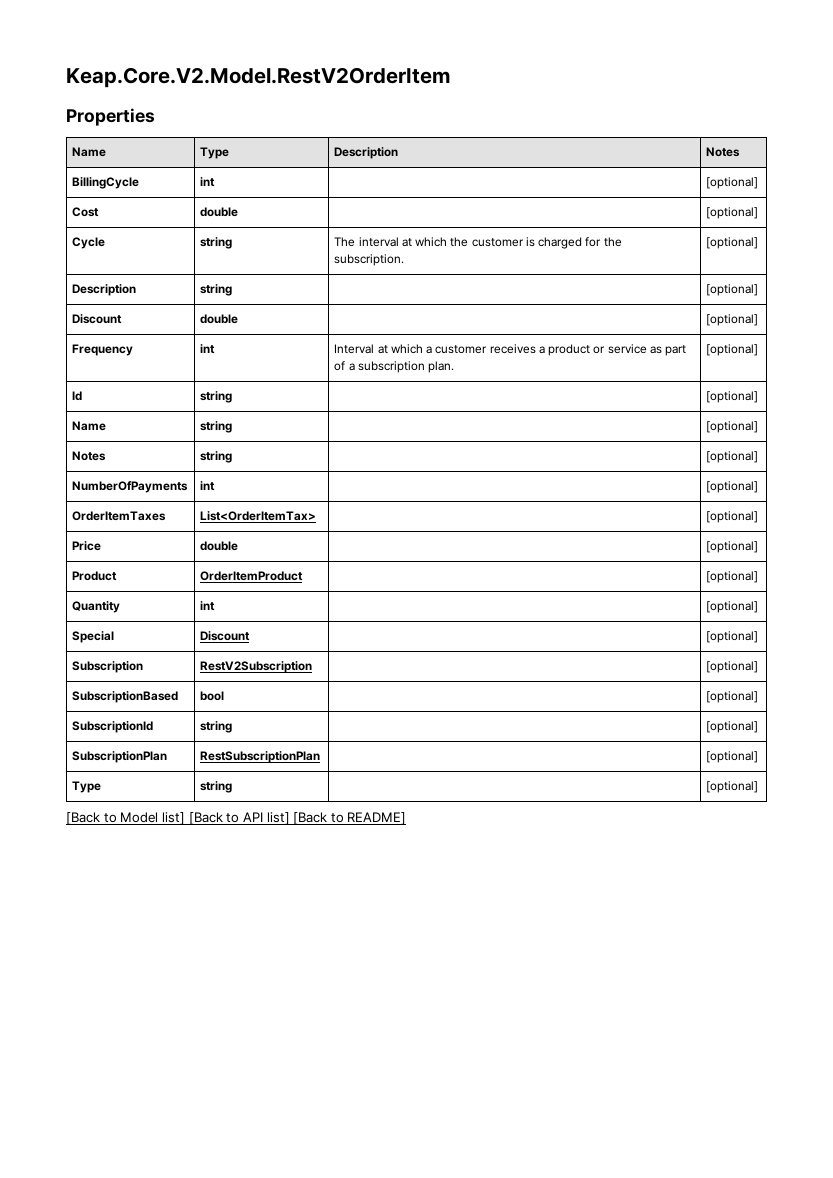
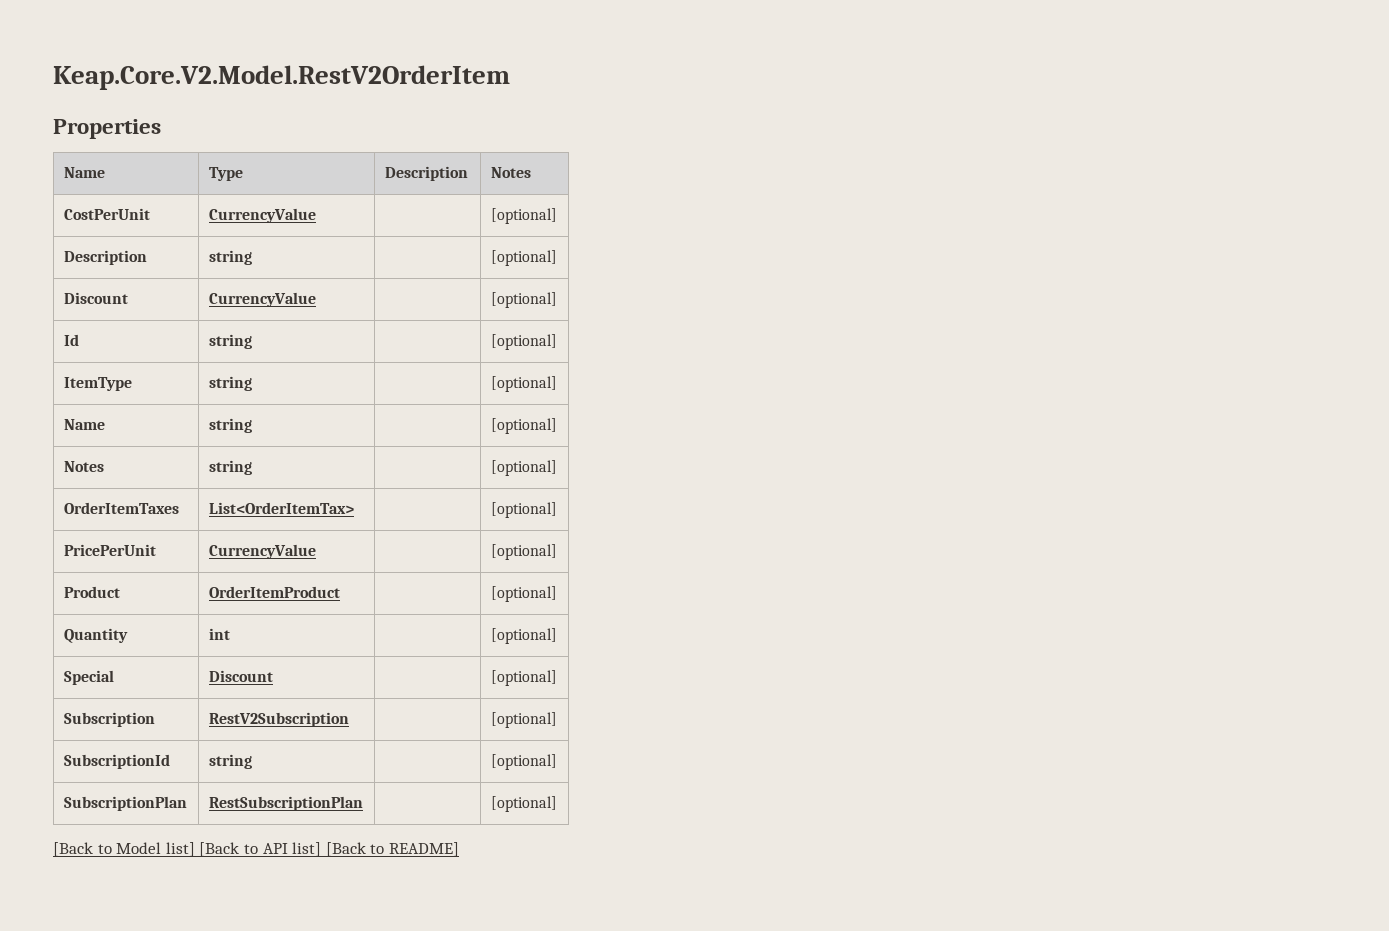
- BillingCycle | int | | [optional]
- Cost | double | | [optional]
- Cycle | string | The interval at which the customer is charged for the subscription. | [optional]
+ CostPerUnit | CurrencyValue | | [optional]
- Discount | double | | [optional]
- Frequency | int | Interval at which a customer receives a product or service as part of a subscription plan. | [optional]
+ Discount | CurrencyValue | | [optional]
  Id | string | | [optional]
+ ItemType | string | | [optional]
- NumberOfPayments | int | | [optional]
- Price | double | | [optional]
+ PricePerUnit | CurrencyValue | | [optional]
- SubscriptionBased | bool | | [optional]
- Type | string | | [optional]

